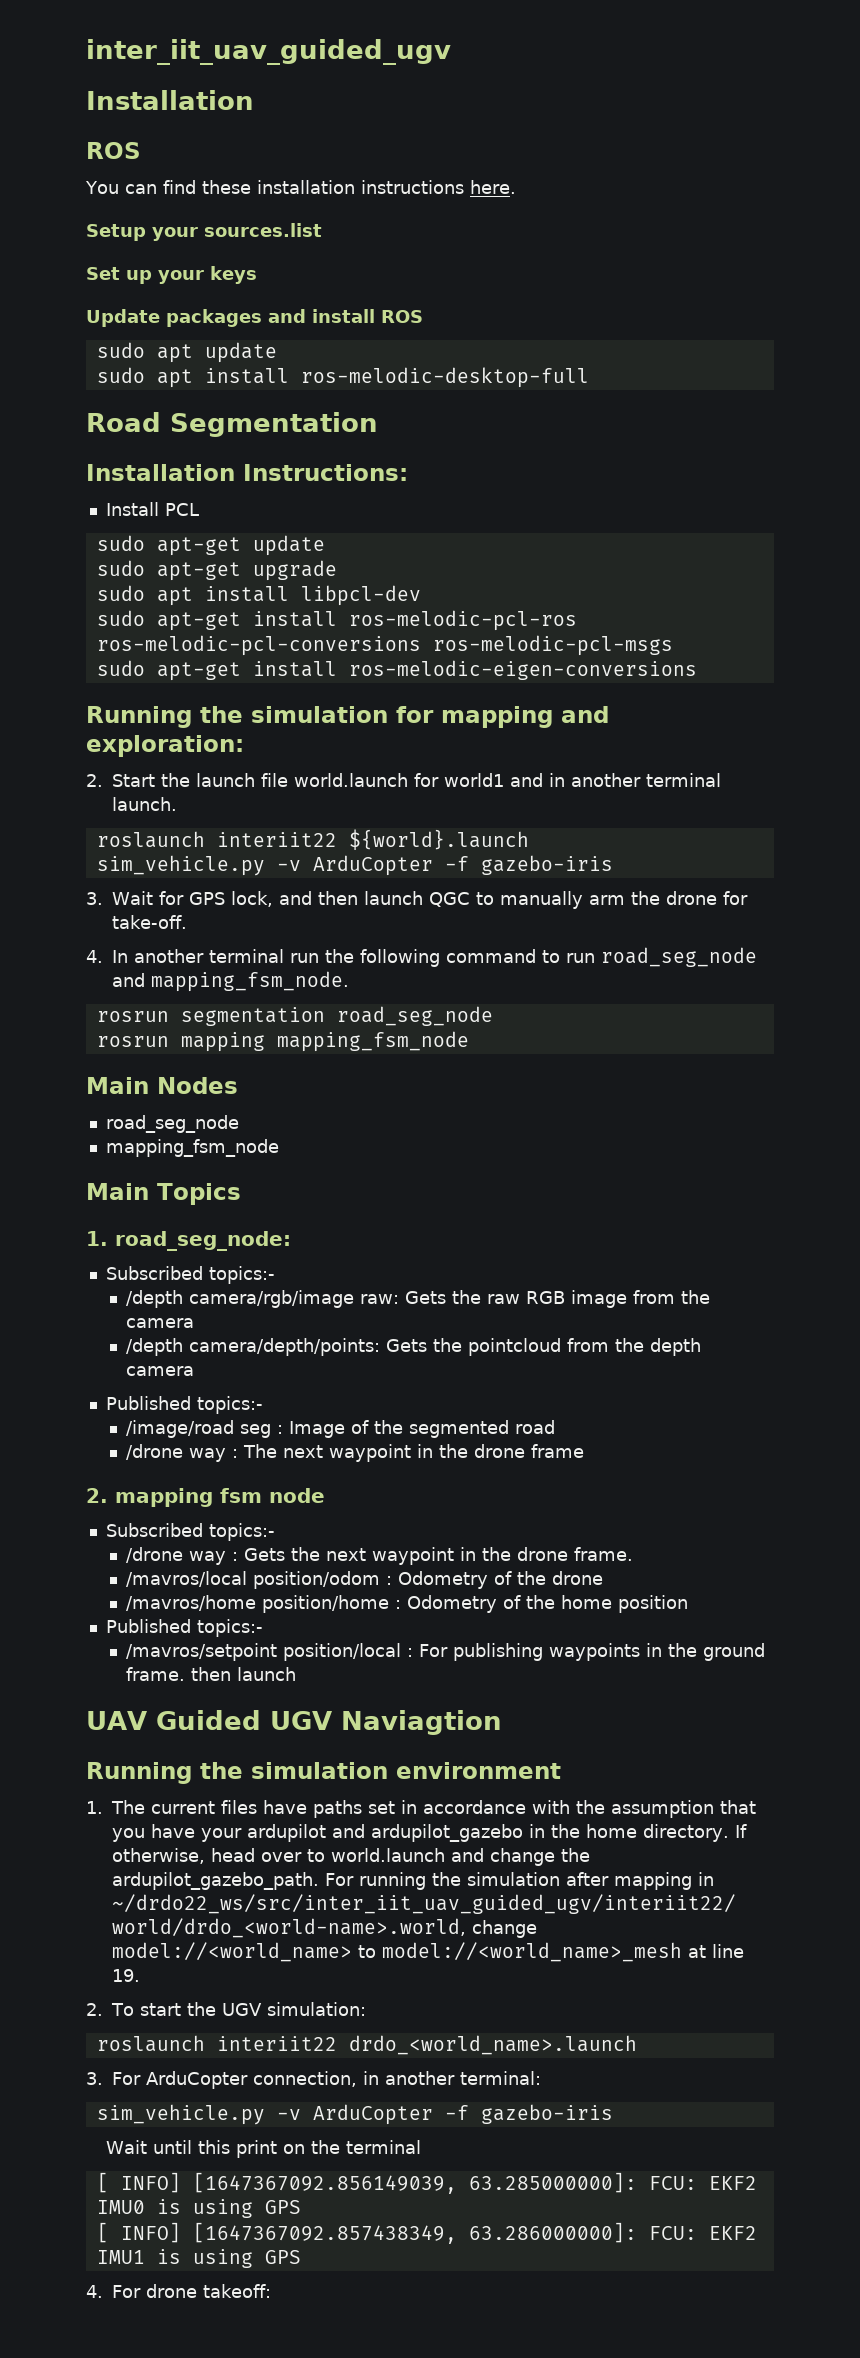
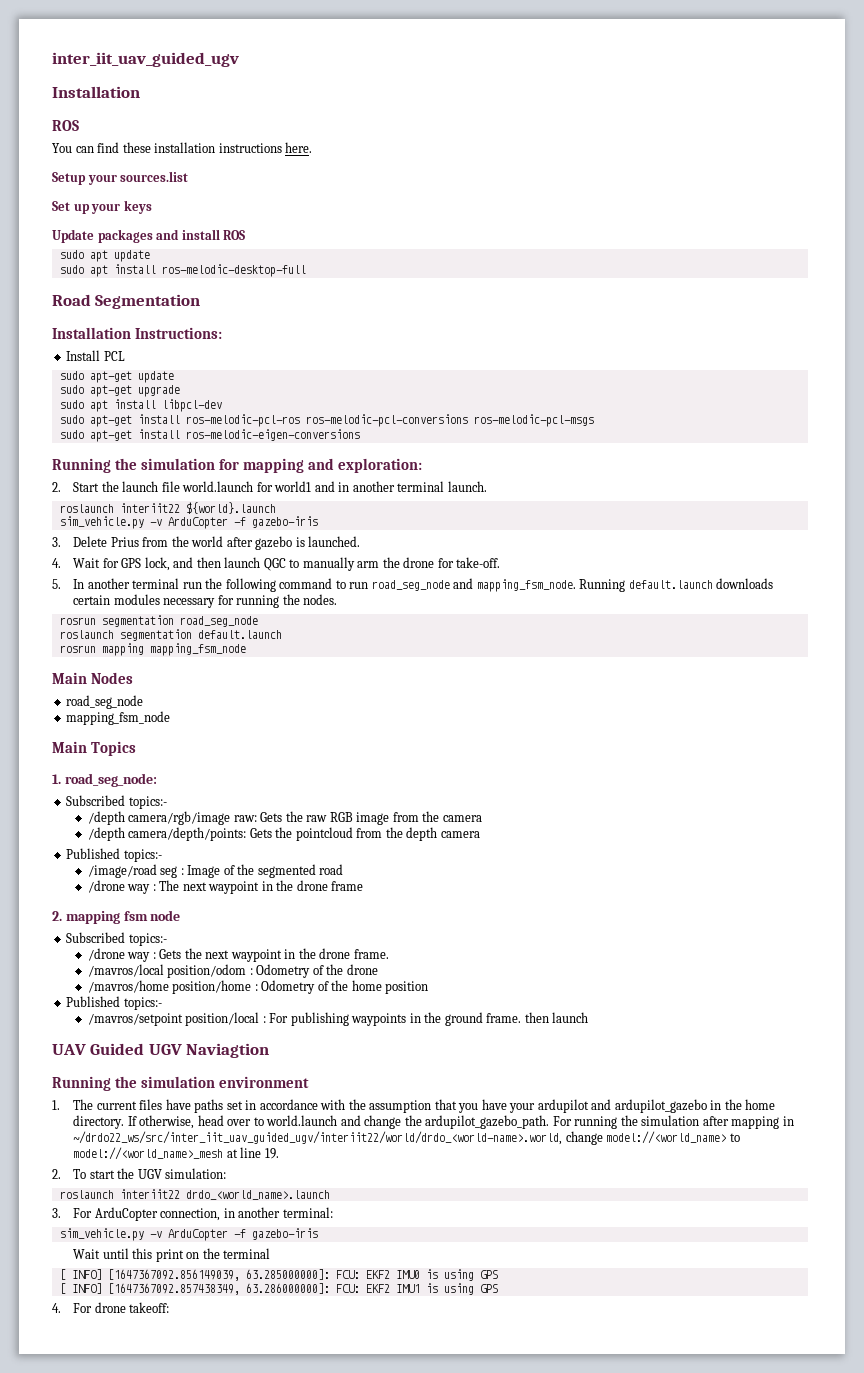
- 3. Wait for GPS lock, and then launch QGC to manually arm the drone for take-off.
+ 3. Delete Prius from the world after gazebo is launched.
+ 4. Wait for GPS lock, and then launch QGC to manually arm the drone for take-off.
- 4. In another terminal run the following command to run road_seg_node and mapping_fsm_node.
+ 5. In another terminal run the following command to run road_seg_node and mapping_fsm_node. Running default.launch downloads certain modules necessary for running the nodes.
+ roslaunch segmentation default.launch

